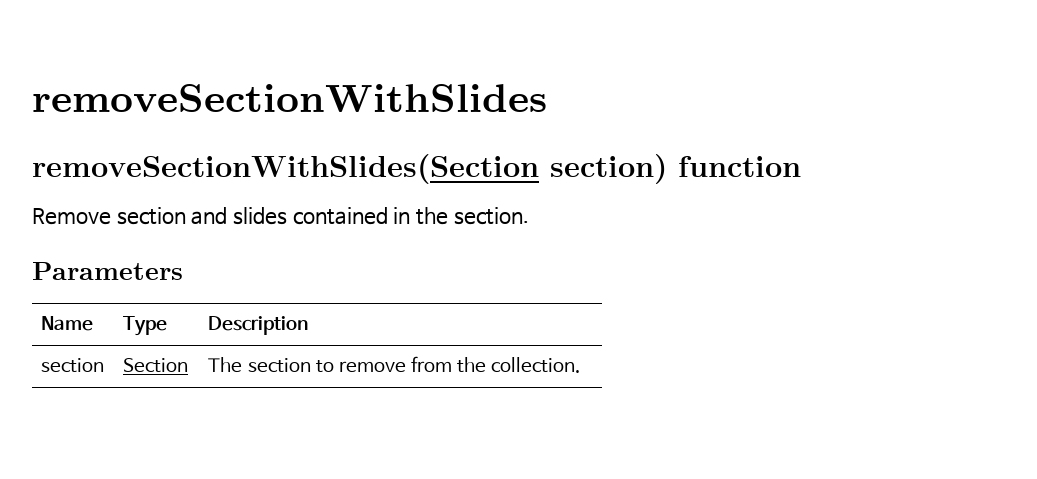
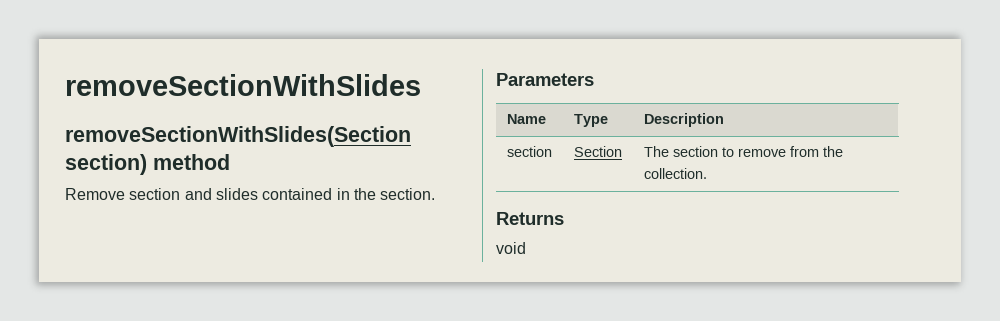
- removeSectionWithSlides(Section section) function
+ removeSectionWithSlides(Section section) method
+ Returns
+ void

